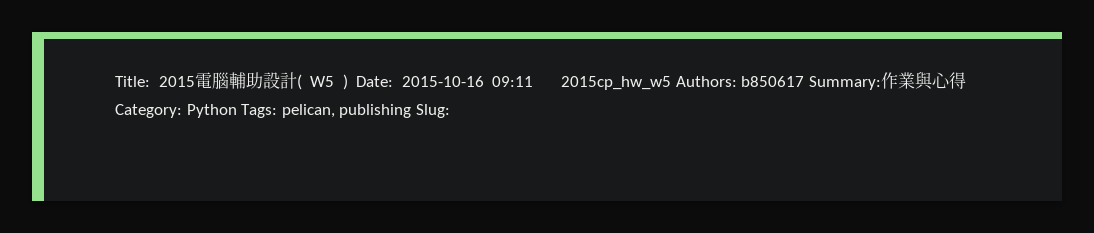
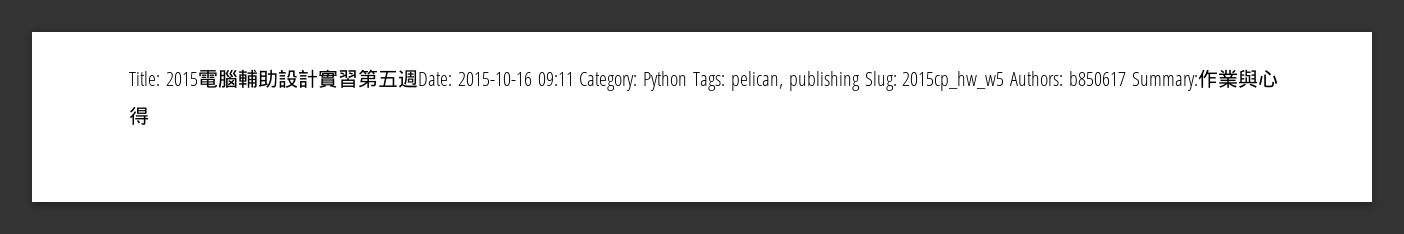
- Title: 2015電腦輔助設計( W5 ) Date: 2015-10-16 09:11 Category: Python Tags: pelican, publishing Slug: 2015cp_hw_w5 Authors: b850617 Summary:作業與心得
+ Title: 2015電腦輔助設計實習第五週Date: 2015-10-16 09:11 Category: Python Tags: pelican, publishing Slug: 2015cp_hw_w5 Authors: b850617 Summary:作業與心得

